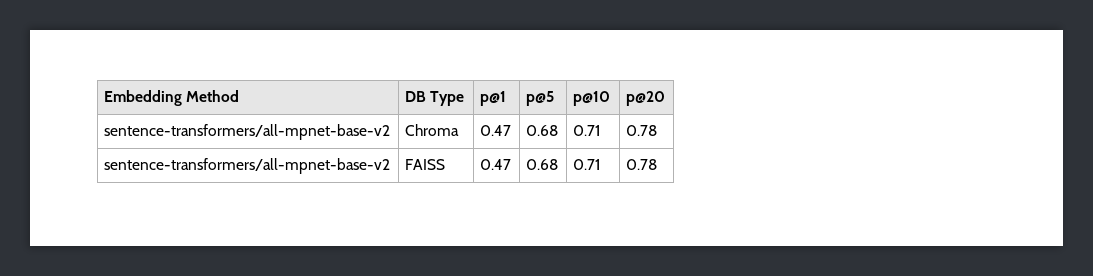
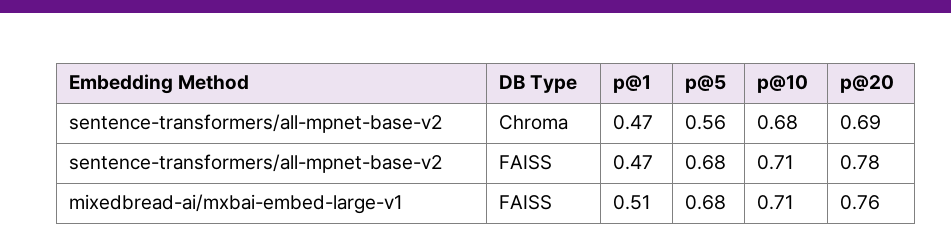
- sentence-transformers/all-mpnet-base-v2 | Chroma | 0.47 | 0.68 | 0.71 | 0.78
+ sentence-transformers/all-mpnet-base-v2 | Chroma | 0.47 | 0.56 | 0.68 | 0.69
+ mixedbread-ai/mxbai-embed-large-v1 | FAISS | 0.51 | 0.68 | 0.71 | 0.76

